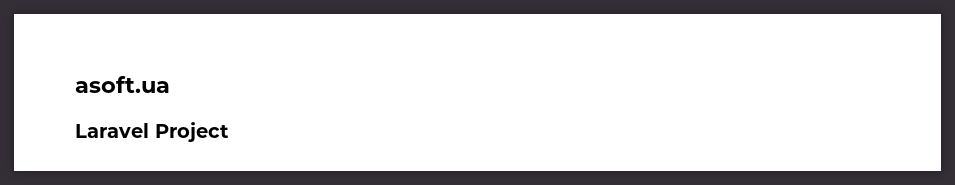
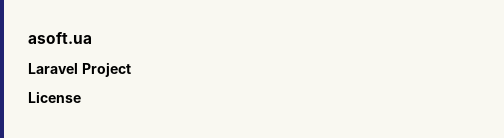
+ License

